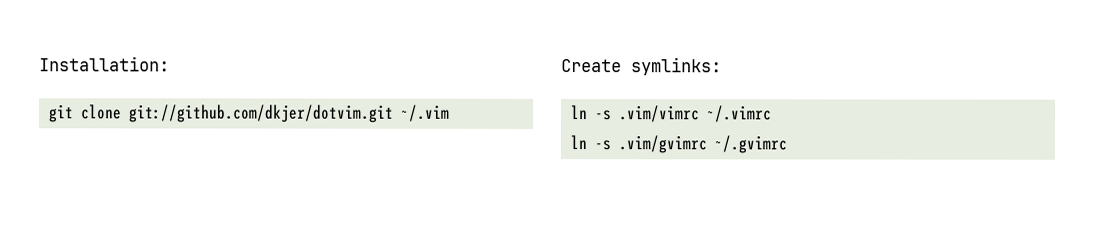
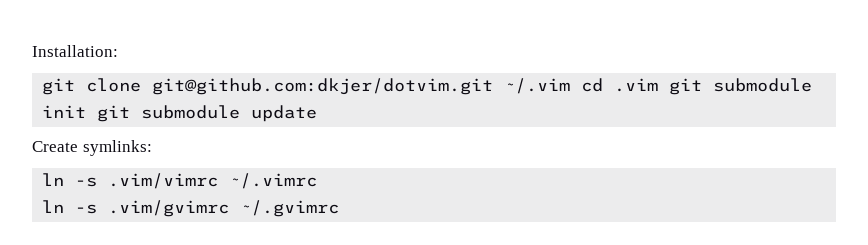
- git clone git://github.com/dkjer/dotvim.git ~/.vim
+ git clone git@github.com:dkjer/dotvim.git ~/.vim cd .vim git submodule init git submodule update

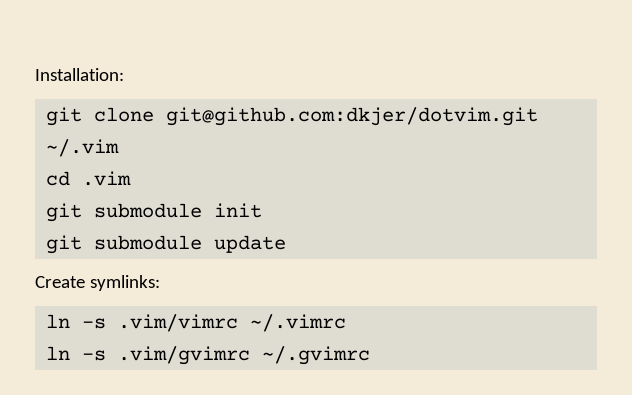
- git clone git@github.com:dkjer/dotvim.git ~/.vim cd .vim git submodule init git submodule update
+ git clone git@github.com:dkjer/dotvim.git ~/.vim
+ cd .vim
+ git submodule init
+ git submodule update

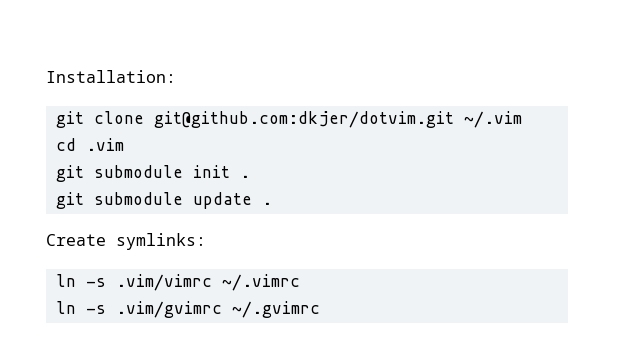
- git submodule init
+ git submodule init .
- git submodule update
+ git submodule update .

